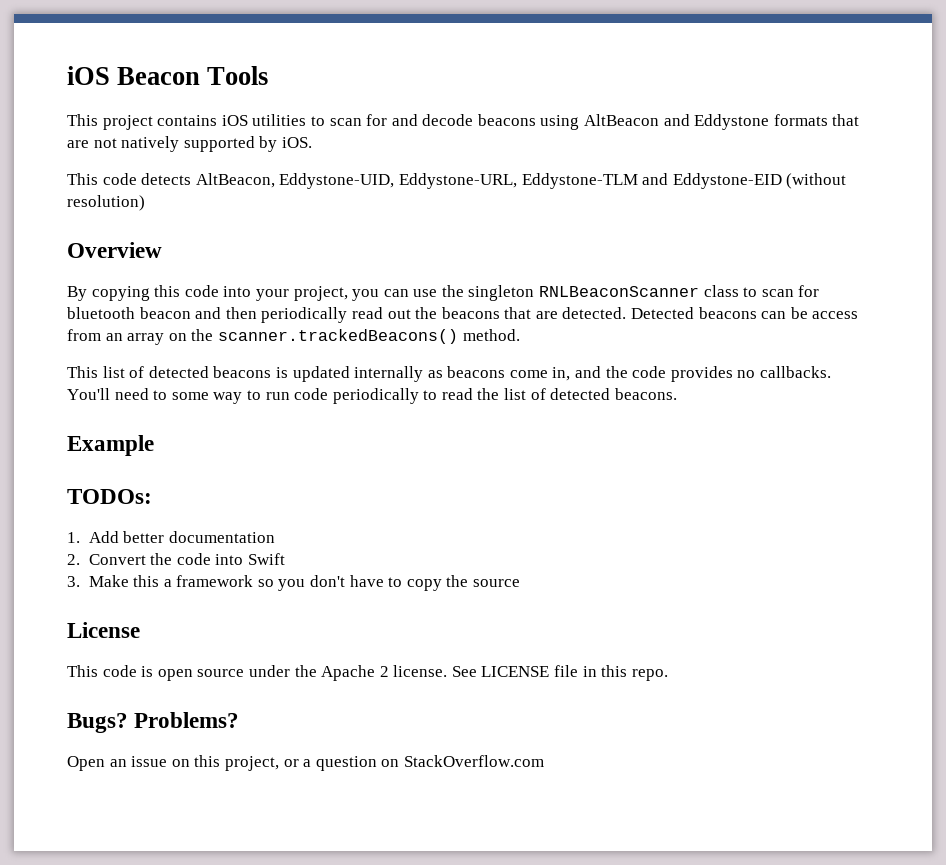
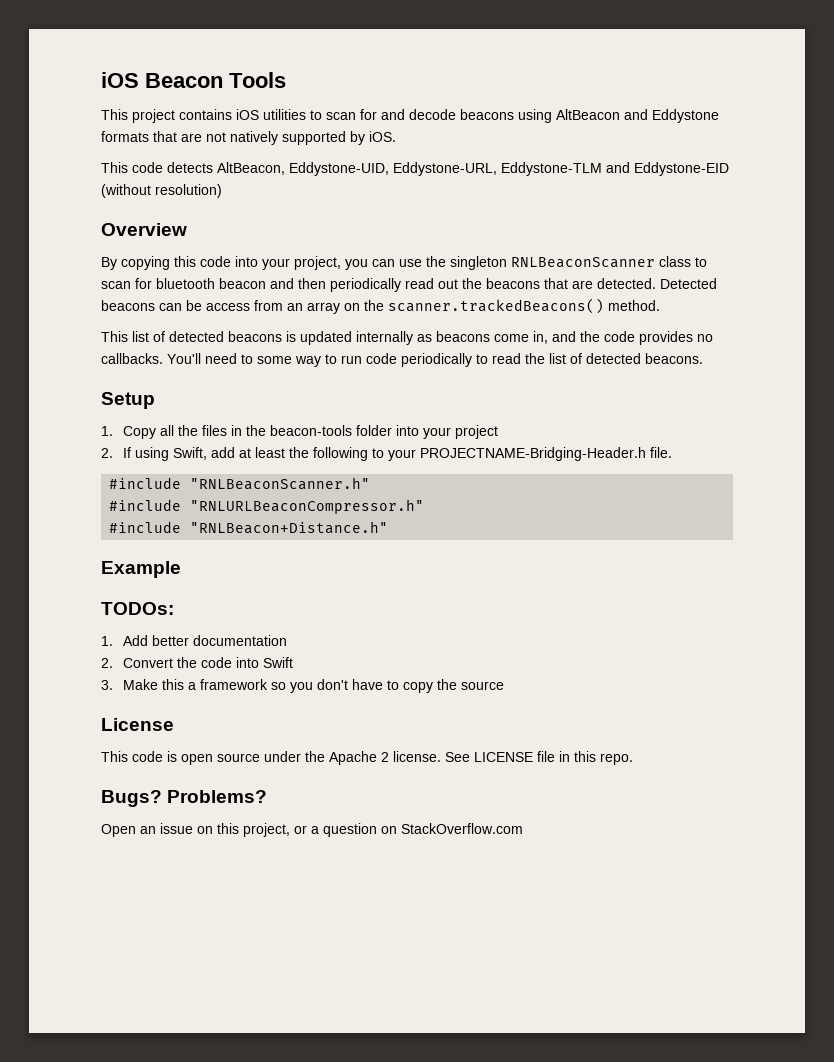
+ Setup
+ 1. Copy all the files in the beacon-tools folder into your project
+ 2. If using Swift, add at least the following to your PROJECTNAME-Bridging-Header.h file.
+ #include "RNLBeaconScanner.h"
+ #include "RNLURLBeaconCompressor.h"
+ #include "RNLBeacon+Distance.h"

